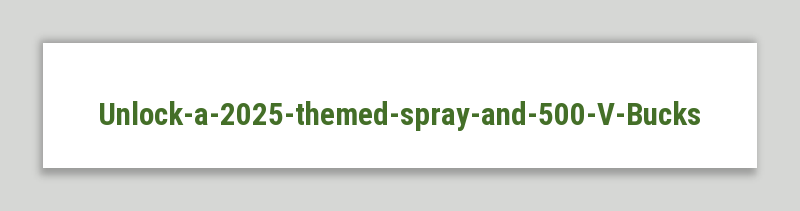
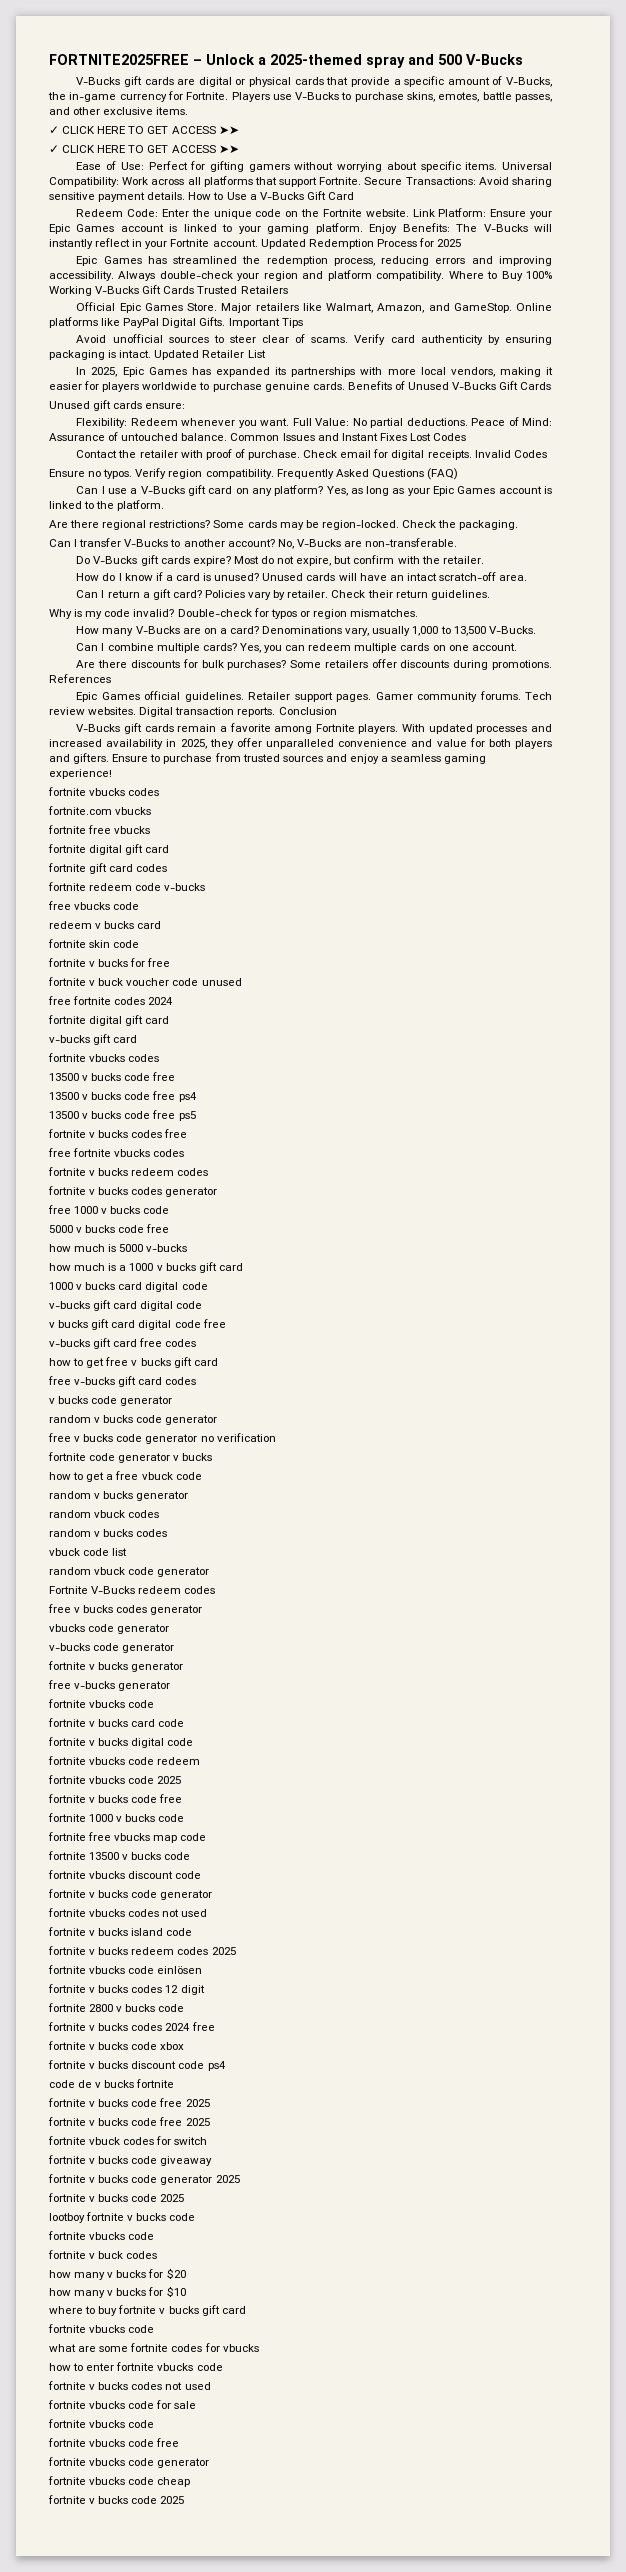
- Unlock-a-2025-themed-spray-and-500-V-Bucks
+ FORTNITE2025FREE – Unlock a 2025-themed spray and 500 V-Bucks
+ V-Bucks gift cards are digital or physical cards that provide a specific amount of V-Bucks, the in-game currency for Fortnite. Players use V-Bucks to purchase skins, emotes, battle passes, and other exclusive items.
+ ✓ CLICK HERE TO GET ACCESS ➤➤
+ ✓ CLICK HERE TO GET ACCESS ➤➤
+ Ease of Use: Perfect for gifting gamers without worrying about specific items. Universal Compatibility: Work across all platforms that support Fortnite. Secure Transactions: Avoid sharing sensitive payment details. How to Use a V-Bucks Gift Card
+ Redeem Code: Enter the unique code on the Fortnite website. Link Platform: Ensure your Epic Games account is linked to your gaming platform. Enjoy Benefits: The V-Bucks will instantly reflect in your Fortnite account. Updated Redemption Process for 2025
+ Epic Games has streamlined the redemption process, reducing errors and improving accessibility. Always double-check your region and platform compatibility. Where to Buy 100% Working V-Bucks Gift Cards Trusted Retailers
+ Official Epic Games Store. Major retailers like Walmart, Amazon, and GameStop. Online platforms like PayPal Digital Gifts. Important Tips
+ Avoid unofficial sources to steer clear of scams. Verify card authenticity by ensuring packaging is intact. Updated Retailer List
+ In 2025, Epic Games has expanded its partnerships with more local vendors, making it easier for players worldwide to purchase genuine cards. Benefits of Unused V-Bucks Gift Cards
+ Unused gift cards ensure:
+ Flexibility: Redeem whenever you want. Full Value: No partial deductions. Peace of Mind: Assurance of untouched balance. Common Issues and Instant Fixes Lost Codes
+ Contact the retailer with proof of purchase. Check email for digital receipts. Invalid Codes
+ Ensure no typos. Verify region compatibility. Frequently Asked Questions (FAQ)
+ Can I use a V-Bucks gift card on any platform? Yes, as long as your Epic Games account is linked to the platform.
+ Are there regional restrictions? Some cards may be region-locked. Check the packaging.
+ Can I transfer V-Bucks to another account? No, V-Bucks are non-transferable.
+ Do V-Bucks gift cards expire? Most do not expire, but confirm with the retailer.
+ How do I know if a card is unused? Unused cards will have an intact scratch-off area.
+ Can I return a gift card? Policies vary by retailer. Check their return guidelines.
+ Why is my code invalid? Double-check for typos or region mismatches.
+ How many V-Bucks are on a card? Denominations vary, usually 1,000 to 13,500 V-Bucks.
+ Can I combine multiple cards? Yes, you can redeem multiple cards on one account.
+ Are there discounts for bulk purchases? Some retailers offer discounts during promotions. References
+ Epic Games official guidelines. Retailer support pages. Gamer community forums. Tech review websites. Digital transaction reports. Conclusion
+ V-Bucks gift cards remain a favorite among Fortnite players. With updated processes and increased availability in 2025, they offer unparalleled convenience and value for both players and gifters. Ensure to purchase from trusted sources and enjoy a seamless gaming experience!
+ fortnite vbucks codes
+ fortnite.com vbucks
+ fortnite free vbucks
+ fortnite digital gift card
+ fortnite gift card codes
+ fortnite redeem code v-bucks
+ free vbucks code
+ redeem v bucks card
+ fortnite skin code
+ fortnite v bucks for free
+ fortnite v buck voucher code unused
+ free fortnite codes 2024
+ fortnite digital gift card
+ v-bucks gift card
+ fortnite vbucks codes
+ 13500 v bucks code free
+ 13500 v bucks code free ps4
+ 13500 v bucks code free ps5
+ fortnite v bucks codes free
+ free fortnite vbucks codes
+ fortnite v bucks redeem codes
+ fortnite v bucks codes generator
+ free 1000 v bucks code
+ 5000 v bucks code free
+ how much is 5000 v-bucks
+ how much is a 1000 v bucks gift card
+ 1000 v bucks card digital code
+ v-bucks gift card digital code
+ v bucks gift card digital code free
+ v-bucks gift card free codes
+ how to get free v bucks gift card
+ free v-bucks gift card codes
+ v bucks code generator
+ random v bucks code generator
+ free v bucks code generator no verification
+ fortnite code generator v bucks
+ how to get a free vbuck code
+ random v bucks generator
+ random vbuck codes
+ random v bucks codes
+ vbuck code list
+ random vbuck code generator
+ Fortnite V-Bucks redeem codes
+ free v bucks codes generator
+ vbucks code generator
+ v-bucks code generator
+ fortnite v bucks generator
+ free v-bucks generator
+ fortnite vbucks code
+ fortnite v bucks card code
+ fortnite v bucks digital code
+ fortnite vbucks code redeem
+ fortnite vbucks code 2025
+ fortnite v bucks code free
+ fortnite 1000 v bucks code
+ fortnite free vbucks map code
+ fortnite 13500 v bucks code
+ fortnite vbucks discount code
+ fortnite v bucks code generator
+ fortnite vbucks codes not used
+ fortnite v bucks island code
+ fortnite v bucks redeem codes 2025
+ fortnite vbucks code einlösen
+ fortnite v bucks codes 12 digit
+ fortnite 2800 v bucks code
+ fortnite v bucks codes 2024 free
+ fortnite v bucks code xbox
+ fortnite v bucks discount code ps4
+ code de v bucks fortnite
+ fortnite v bucks code free 2025
+ fortnite v bucks code free 2025
+ fortnite vbuck codes for switch
+ fortnite v bucks code giveaway
+ fortnite v bucks code generator 2025
+ fortnite v bucks code 2025
+ lootboy fortnite v bucks code
+ fortnite vbucks code
+ fortnite v buck codes
+ how many v bucks for $20
+ how many v bucks for $10
+ where to buy fortnite v bucks gift card
+ fortnite vbucks code
+ what are some fortnite codes for vbucks
+ how to enter fortnite vbucks code
+ fortnite v bucks codes not used
+ fortnite vbucks code for sale
+ fortnite vbucks code
+ fortnite vbucks code free
+ fortnite vbucks code generator
+ fortnite vbucks code cheap
+ fortnite v bucks code 2025

